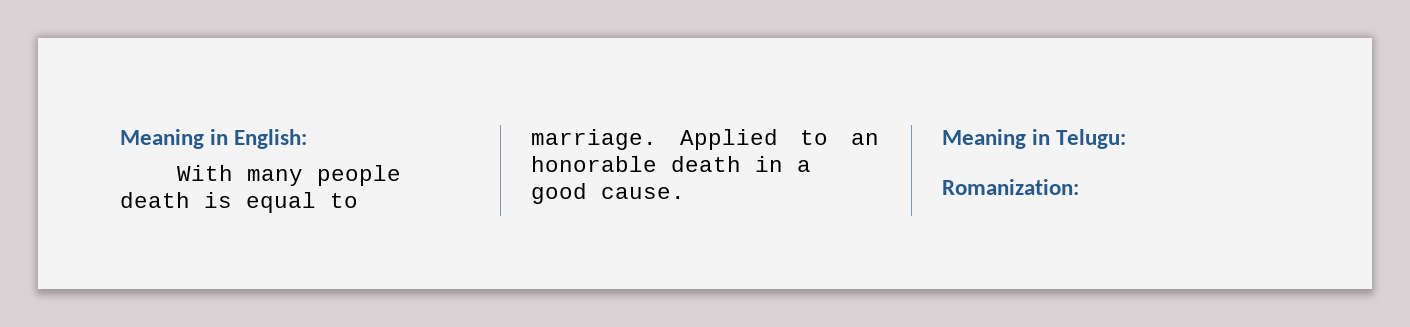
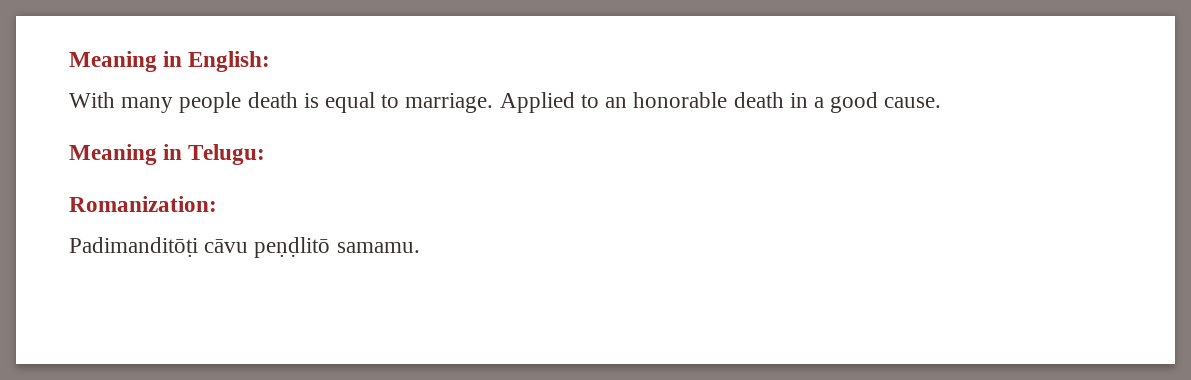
+ Padimanditōṭi cāvu peṇḍlitō samamu.

